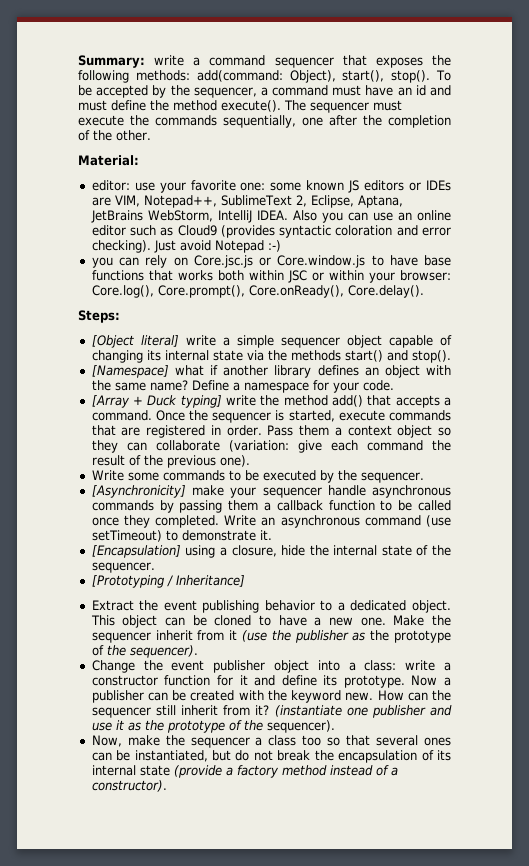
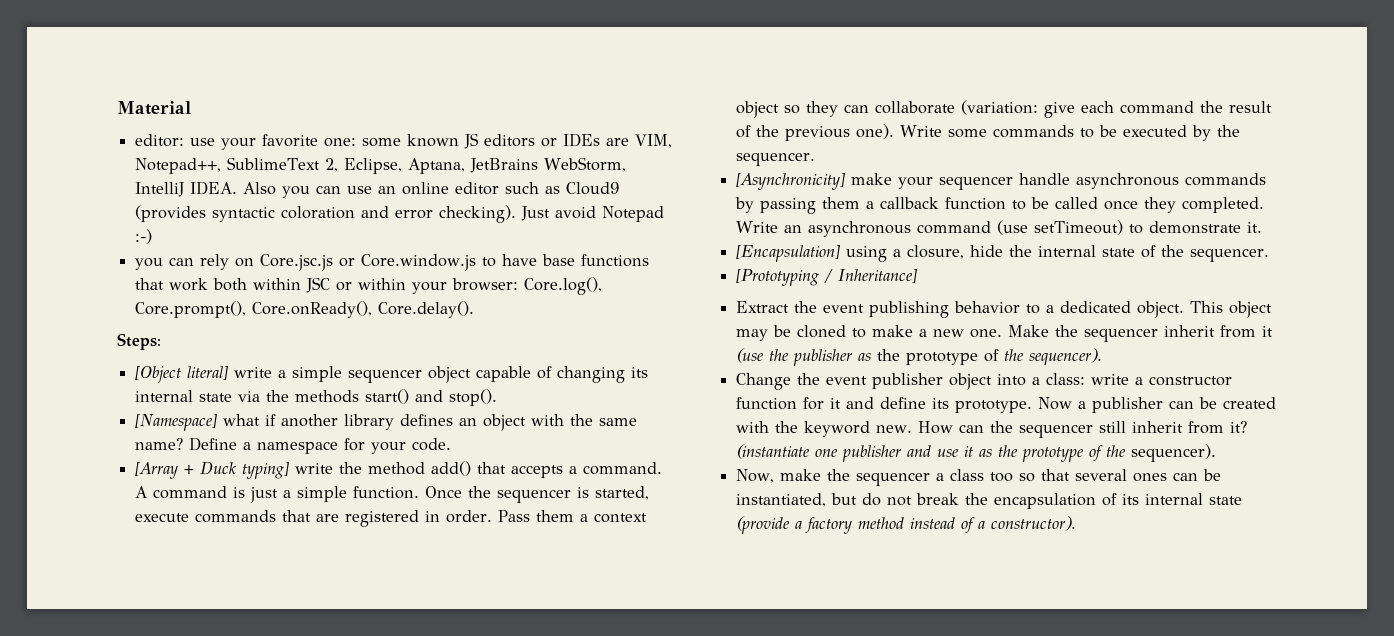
- Summary: write a command sequencer that exposes the following methods: add(command: Object), start(), stop(). To be accepted by the sequencer, a command must have an id and must define the method execute(). The sequencer must execute the commands sequentially, one after the completion of the other.
- Material:
+ Material
- you can rely on Core.jsc.js or Core.window.js to have base functions that works both within JSC or within your browser: Core.log(), Core.prompt(), Core.onReady(), Core.delay().
+ you can rely on Core.jsc.js or Core.window.js to have base functions that work both within JSC or within your browser: Core.log(), Core.prompt(), Core.onReady(), Core.delay().
+ A command is just a simple function.
- Pass them a context object so they can collaborate (variation: give each command the result of the previous one).
- Write some commands to be executed by the sequencer.
+ Pass them a context object so they can collaborate (variation: give each command the result of the previous one). Write some commands to be executed by the sequencer.
- This object can be cloned to have a new one.
+ This object may be cloned to make a new one.

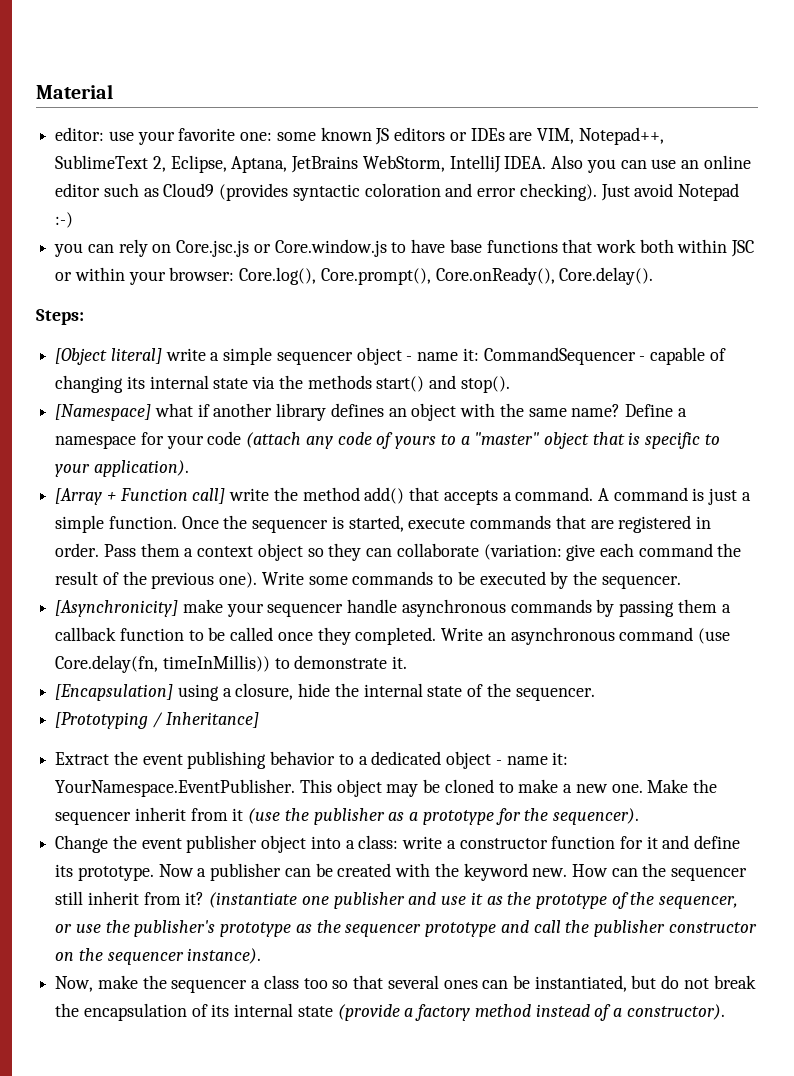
- [Object literal] write a simple sequencer object capable of changing its internal state via the methods start() and stop().
+ [Object literal] write a simple sequencer object - name it: CommandSequencer - capable of changing its internal state via the methods start() and stop().
- Define a namespace for your code.
+ Define a namespace for your code (attach any code of yours to a "master" object that is specific to your application).
- [Array + Duck typing] write the method add() that accepts a command.
+ [Array + Function call] write the method add() that accepts a command.
- Write an asynchronous command (use setTimeout) to demonstrate it.
+ Write an asynchronous command (use Core.delay(fn, timeInMillis)) to demonstrate it.
- Extract the event publishing behavior to a dedicated object. This object may be cloned to make a new one.
+ Extract the event publishing behavior to a dedicated object - name it: YourNamespace.EventPublisher. This object may be cloned to make a new one.
- Make the sequencer inherit from it (use the publisher as the prototype of the sequencer).
+ Make the sequencer inherit from it (use the publisher as a prototype for the sequencer).
- (instantiate one publisher and use it as the prototype of the sequencer).
+ (instantiate one publisher and use it as the prototype of the sequencer, or use the publisher's prototype as the sequencer prototype and call the publisher constructor on the sequencer instance).

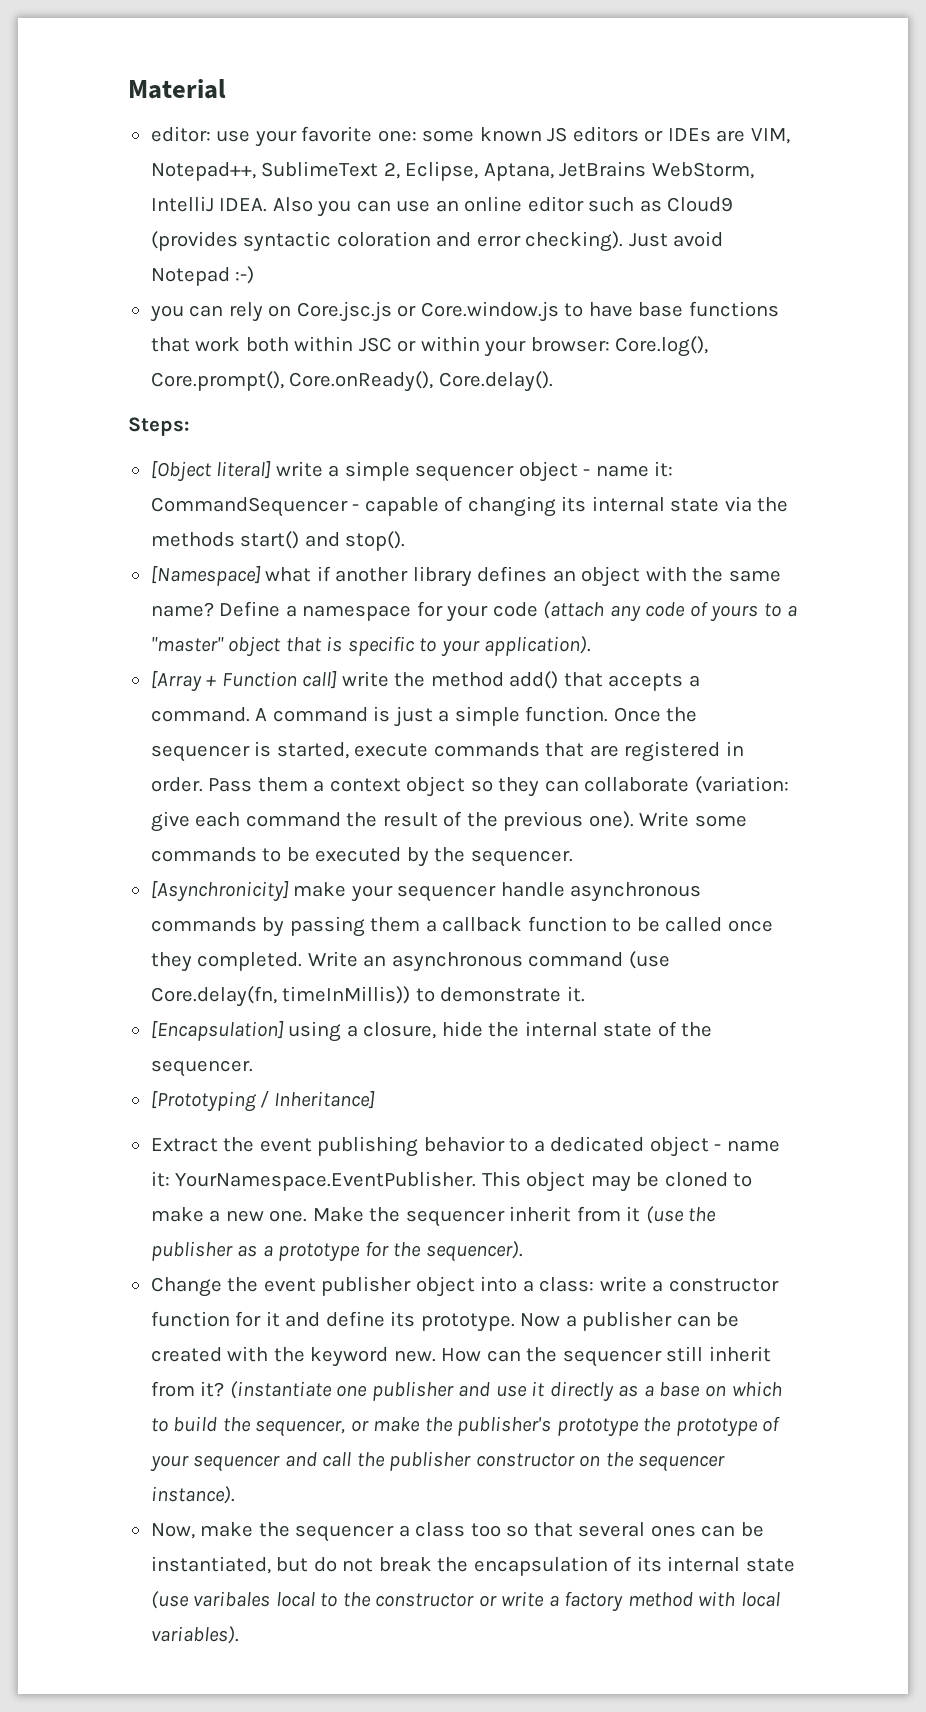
- (instantiate one publisher and use it as the prototype of the sequencer, or use the publisher's prototype as the sequencer prototype and call the publisher constructor on the sequencer instance).
+ (instantiate one publisher and use it directly as a base on which to build the sequencer, or make the publisher's prototype the prototype of your sequencer and call the publisher constructor on the sequencer instance).
- Now, make the sequencer a class too so that several ones can be instantiated, but do not break the encapsulation of its internal state (provide a factory method instead of a constructor).
+ Now, make the sequencer a class too so that several ones can be instantiated, but do not break the encapsulation of its internal state (use varibales local to the constructor or write a factory method with local variables).

